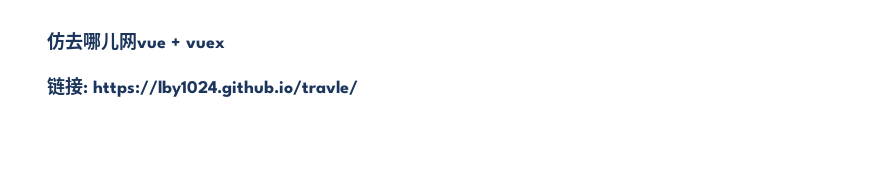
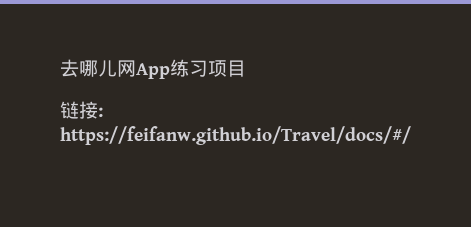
- 仿去哪儿网vue + vuex
+ 去哪儿网App练习项目
- 链接: https://lby1024.github.io/travle/
+ 链接: https://feifanw.github.io/Travel/docs/#/

